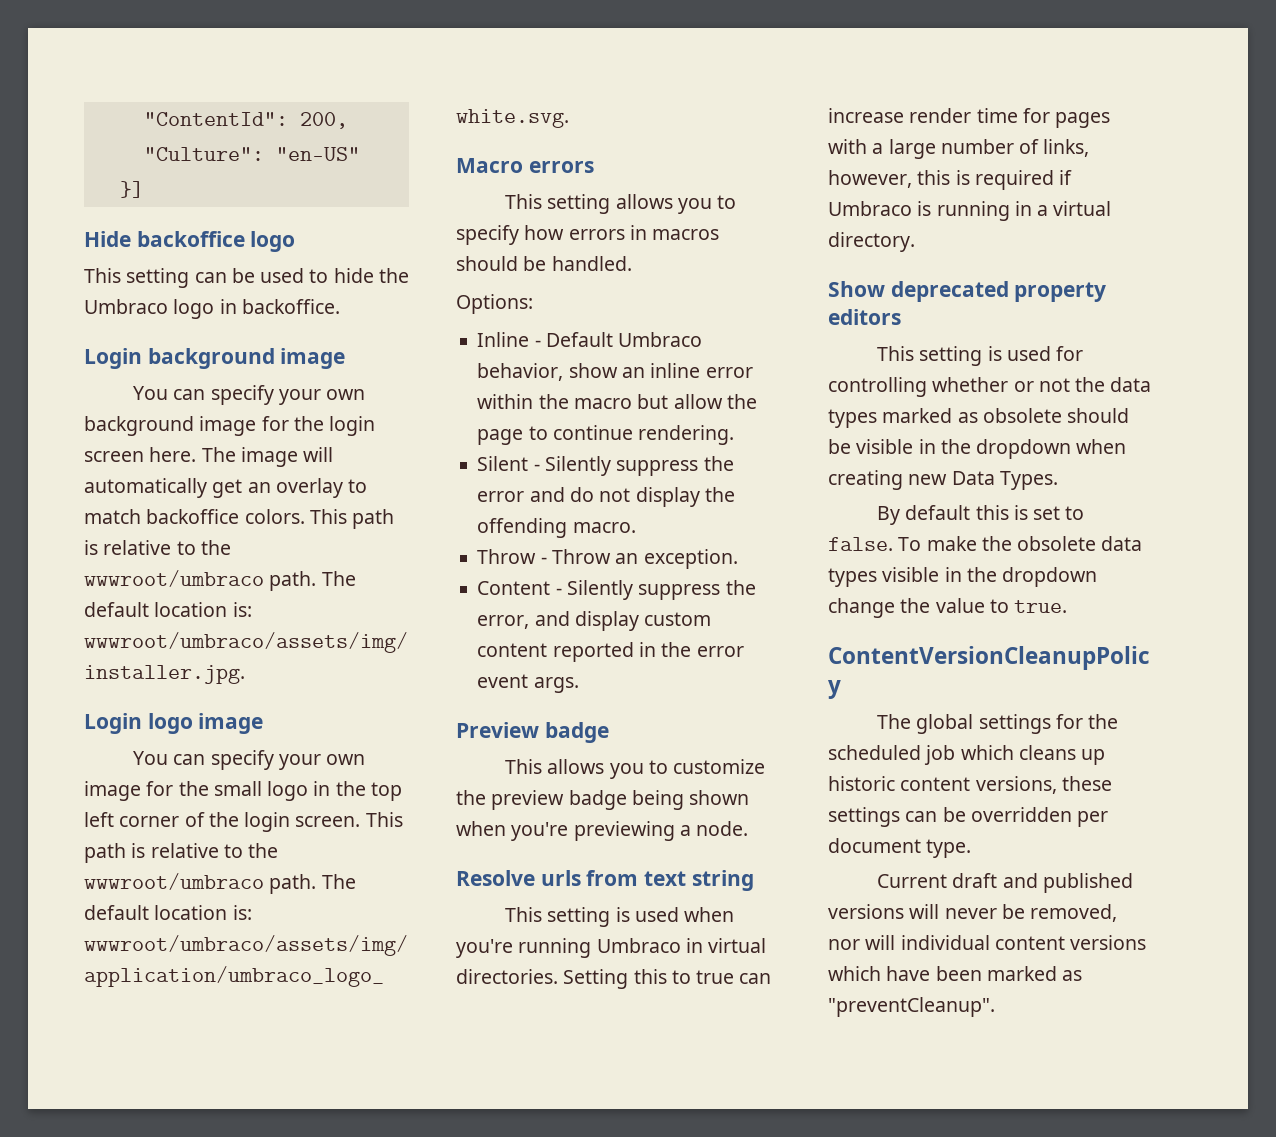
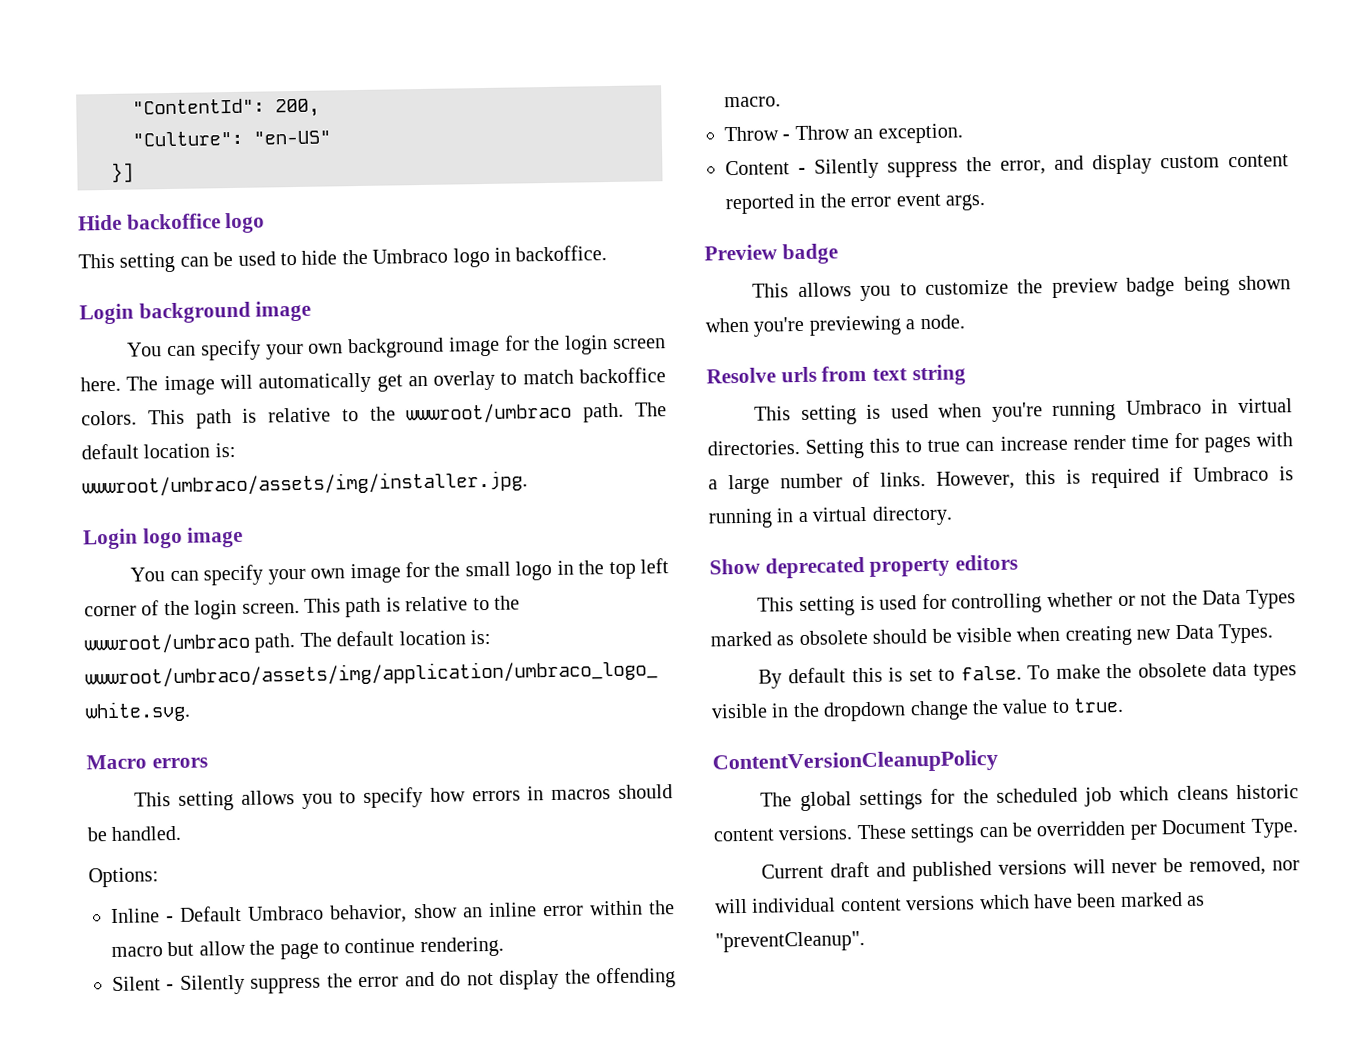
- Setting this to true can increase render time for pages with a large number of links, however, this is required if Umbraco is running in a virtual directory.
+ Setting this to true can increase render time for pages with a large number of links. However, this is required if Umbraco is running in a virtual directory.
- This setting is used for controlling whether or not the data types marked as obsolete should be visible in the dropdown when creating new Data Types.
+ This setting is used for controlling whether or not the Data Types marked as obsolete should be visible when creating new Data Types.
- The global settings for the scheduled job which cleans up historic content versions, these settings can be overridden per document type.
+ The global settings for the scheduled job which cleans historic content versions. These settings can be overridden per Document Type.

